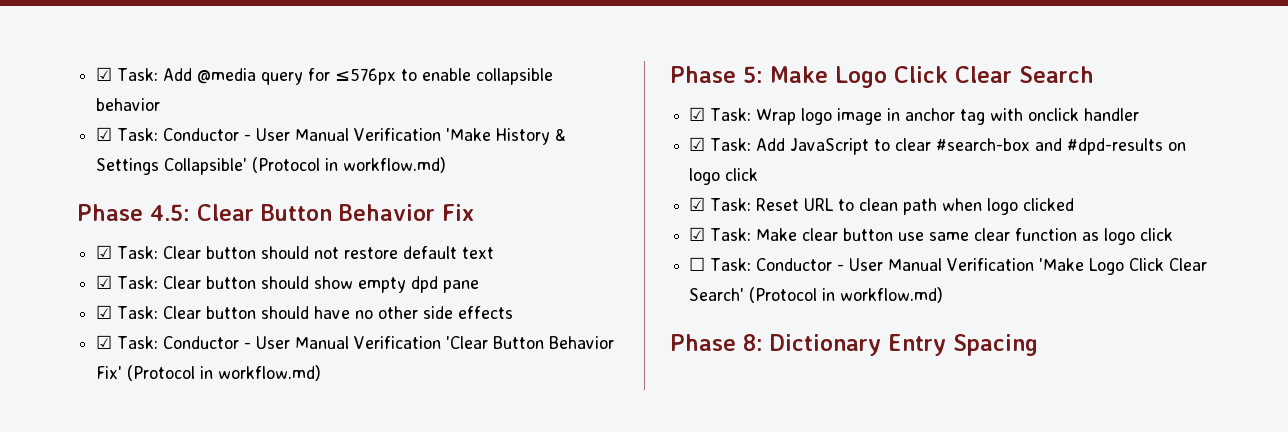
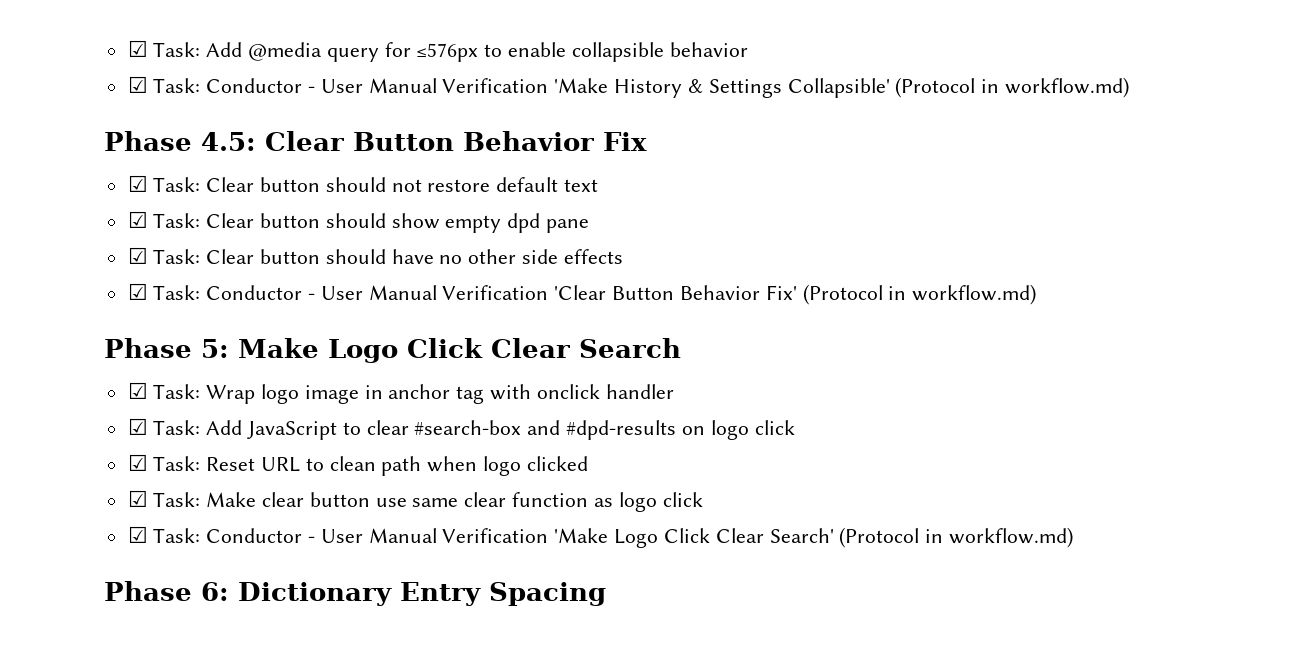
- ☐ Task: Conductor - User Manual Verification 'Make Logo Click Clear Search' (Protocol in workflow.md)
+ ☑ Task: Conductor - User Manual Verification 'Make Logo Click Clear Search' (Protocol in workflow.md)
- Phase 8: Dictionary Entry Spacing
+ Phase 6: Dictionary Entry Spacing

